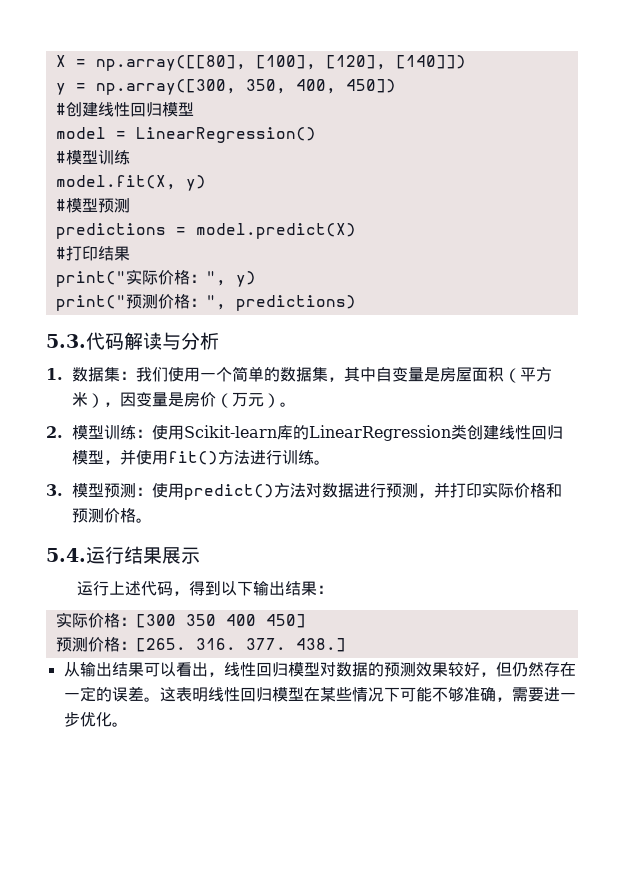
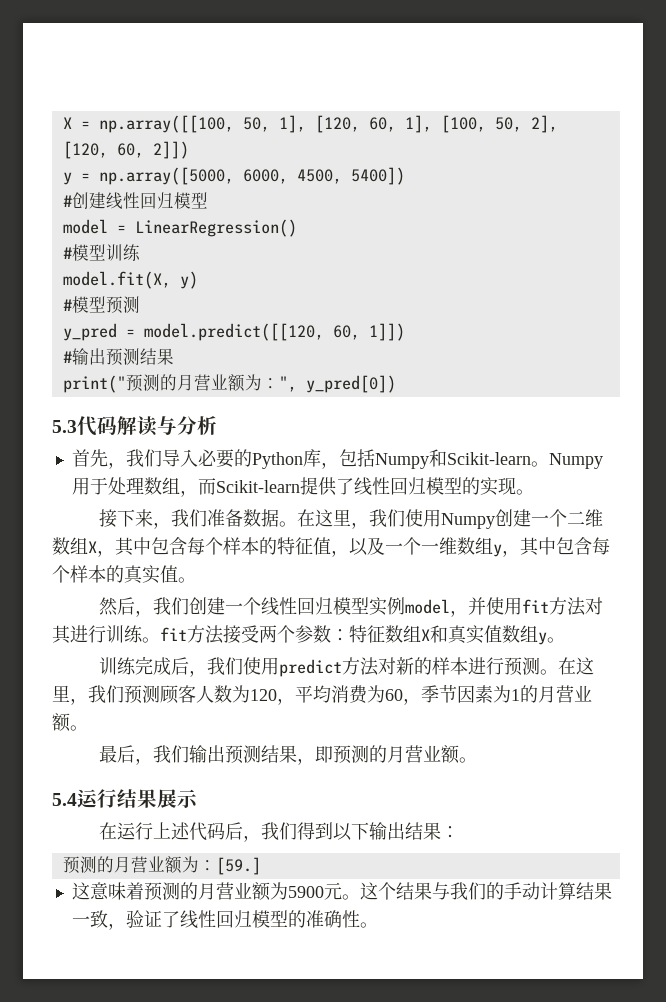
- X = np.array([[80], [100], [120], [140]])
- y = np.array([300, 350, 400, 450])
+ X = np.array([[100, 50, 1], [120, 60, 1], [100, 50, 2], [120, 60, 2]])
+ y = np.array([5000, 6000, 4500, 5400])
- predictions = model.predict(X)
- #打印结果
+ y_pred = model.predict([[120, 60, 1]])
+ #输出预测结果
- print("实际价格：", y)
- print("预测价格：", predictions)
- 5.3.代码解读与分析
- 1.数据集：我们使用一个简单的数据集，其中自变量是房屋面积（平方米），因变量是房价（万元）。
- 2.模型训练：使用Scikit-learn库的LinearRegression类创建线性回归模型，并使用fit()方法进行训练。
- 3.模型预测：使用predict()方法对数据进行预测，并打印实际价格和预测价格。
- 5.4.运行结果展示
+ print("预测的月营业额为：", y_pred[0])
+ 5.3代码解读与分析
+ 首先，我们导入必要的Python库，包括Numpy和Scikit-learn。Numpy用于处理数组，而Scikit-learn提供了线性回归模型的实现。
+ 接下来，我们准备数据。在这里，我们使用Numpy创建一个二维数组X，其中包含每个样本的特征值，以及一个一维数组y，其中包含每个样本的真实值。
+ 然后，我们创建一个线性回归模型实例model，并使用fit方法对其进行训练。fit方法接受两个参数：特征数组X和真实值数组y。
+ 训练完成后，我们使用predict方法对新的样本进行预测。在这里，我们预测顾客人数为120，平均消费为60，季节因素为1的月营业额。
+ 最后，我们输出预测结果，即预测的月营业额。
+ 5.4运行结果展示
- 运行上述代码，得到以下输出结果：
+ 在运行上述代码后，我们得到以下输出结果：
- 实际价格：[300 350 400 450]
- 预测价格：[265. 316. 377. 438.]
- 从输出结果可以看出，线性回归模型对数据的预测效果较好，但仍然存在一定的误差。这表明线性回归模型在某些情况下可能不够准确，需要进一步优化。
+ 预测的月营业额为：[59.]
+ 这意味着预测的月营业额为5900元。这个结果与我们的手动计算结果一致，验证了线性回归模型的准确性。

